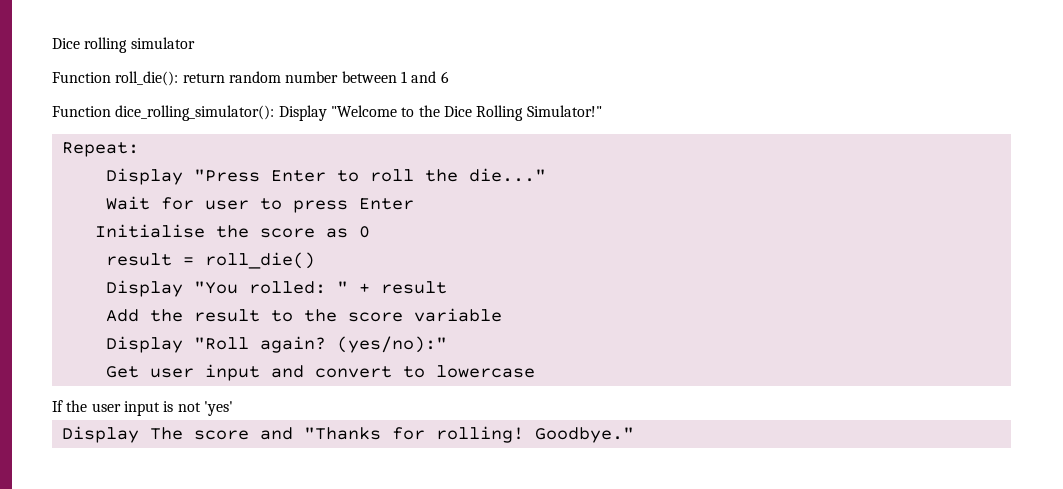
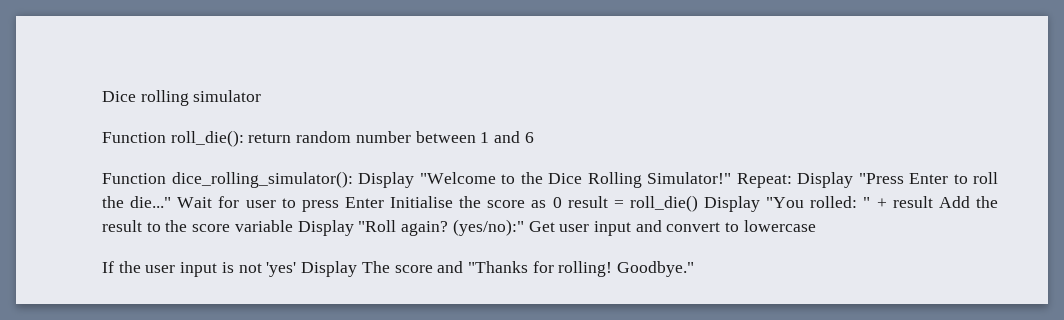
- Function dice_rolling_simulator(): Display "Welcome to the Dice Rolling Simulator!"
- Repeat:
- Display "Press Enter to roll the die..."
- Wait for user to press Enter
- Initialise the score as 0
- result = roll_die()
- Display "You rolled: " + result
- Add the result to the score variable
- Display "Roll again?
+ Function dice_rolling_simulator(): Display "Welcome to the Dice Rolling Simulator!" Repeat: Display "Press Enter to roll the die..." Wait for user to press Enter Initialise the score as 0 result = roll_die() Display "You rolled: " + result Add the result to the score variable Display "Roll again?
- (yes/no):"
- Get user input and convert to lowercase
+ (yes/no):" Get user input and convert to lowercase
- If the user input is not 'yes'
- Display The score and "Thanks for rolling!
+ If the user input is not 'yes' Display The score and "Thanks for rolling!

